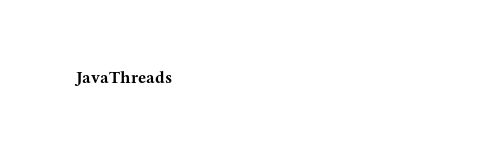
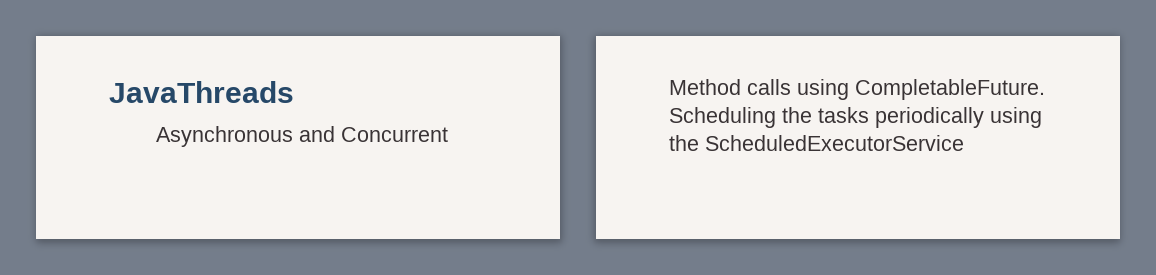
+ Asynchronous and Concurrent Method calls using CompletableFuture. Scheduling the tasks periodically using the ScheduledExecutorService

